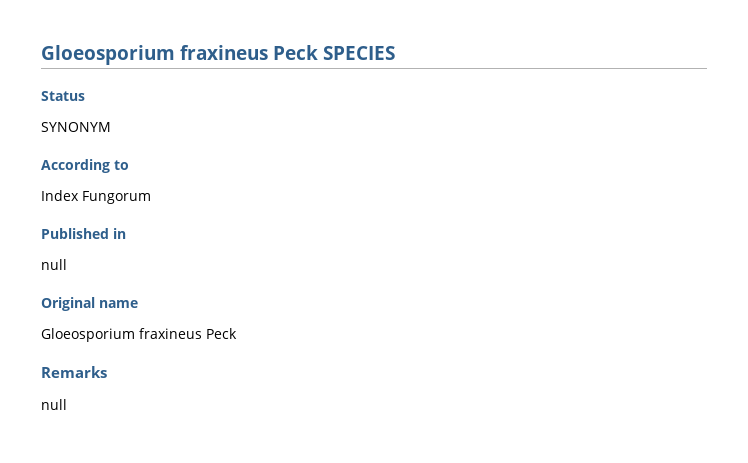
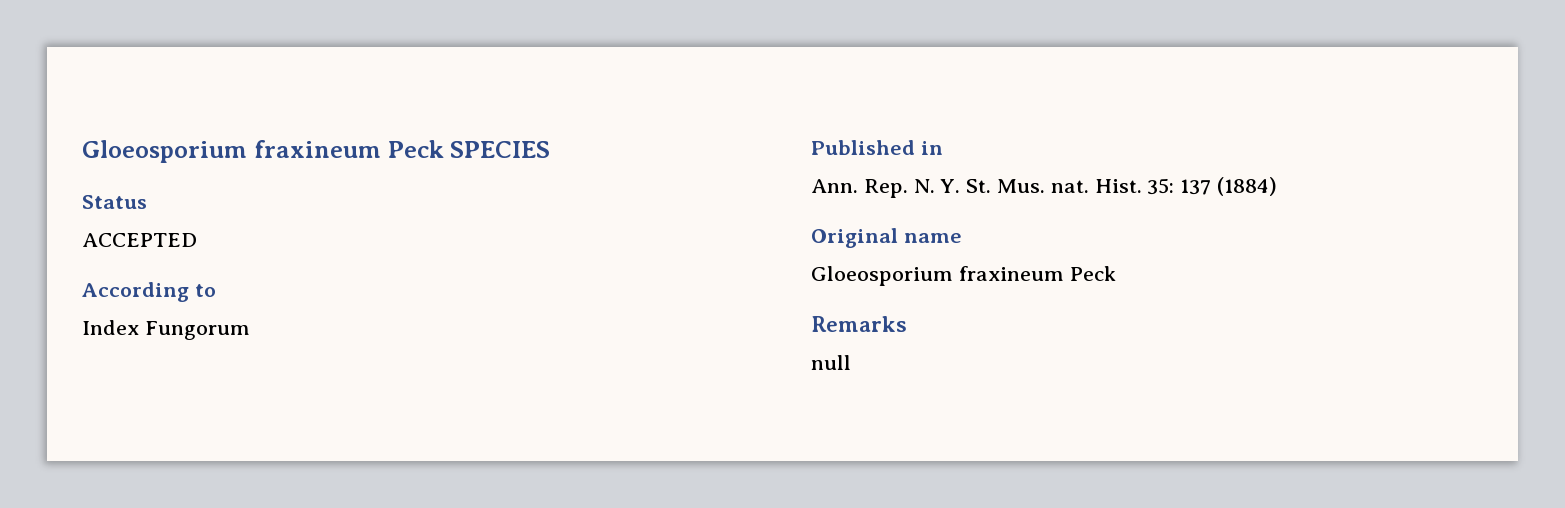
- Gloeosporium fraxineus Peck SPECIES
+ Gloeosporium fraxineum Peck SPECIES
- SYNONYM
+ ACCEPTED
  Published in
- null
+ Ann. Rep. N. Y. St. Mus. nat. Hist. 35: 137 (1884)
  Original name
- Gloeosporium fraxineus Peck
+ Gloeosporium fraxineum Peck

